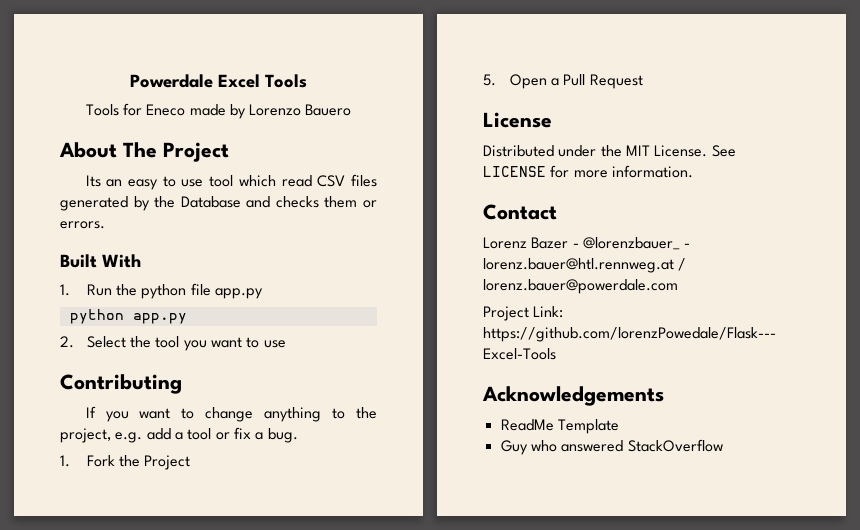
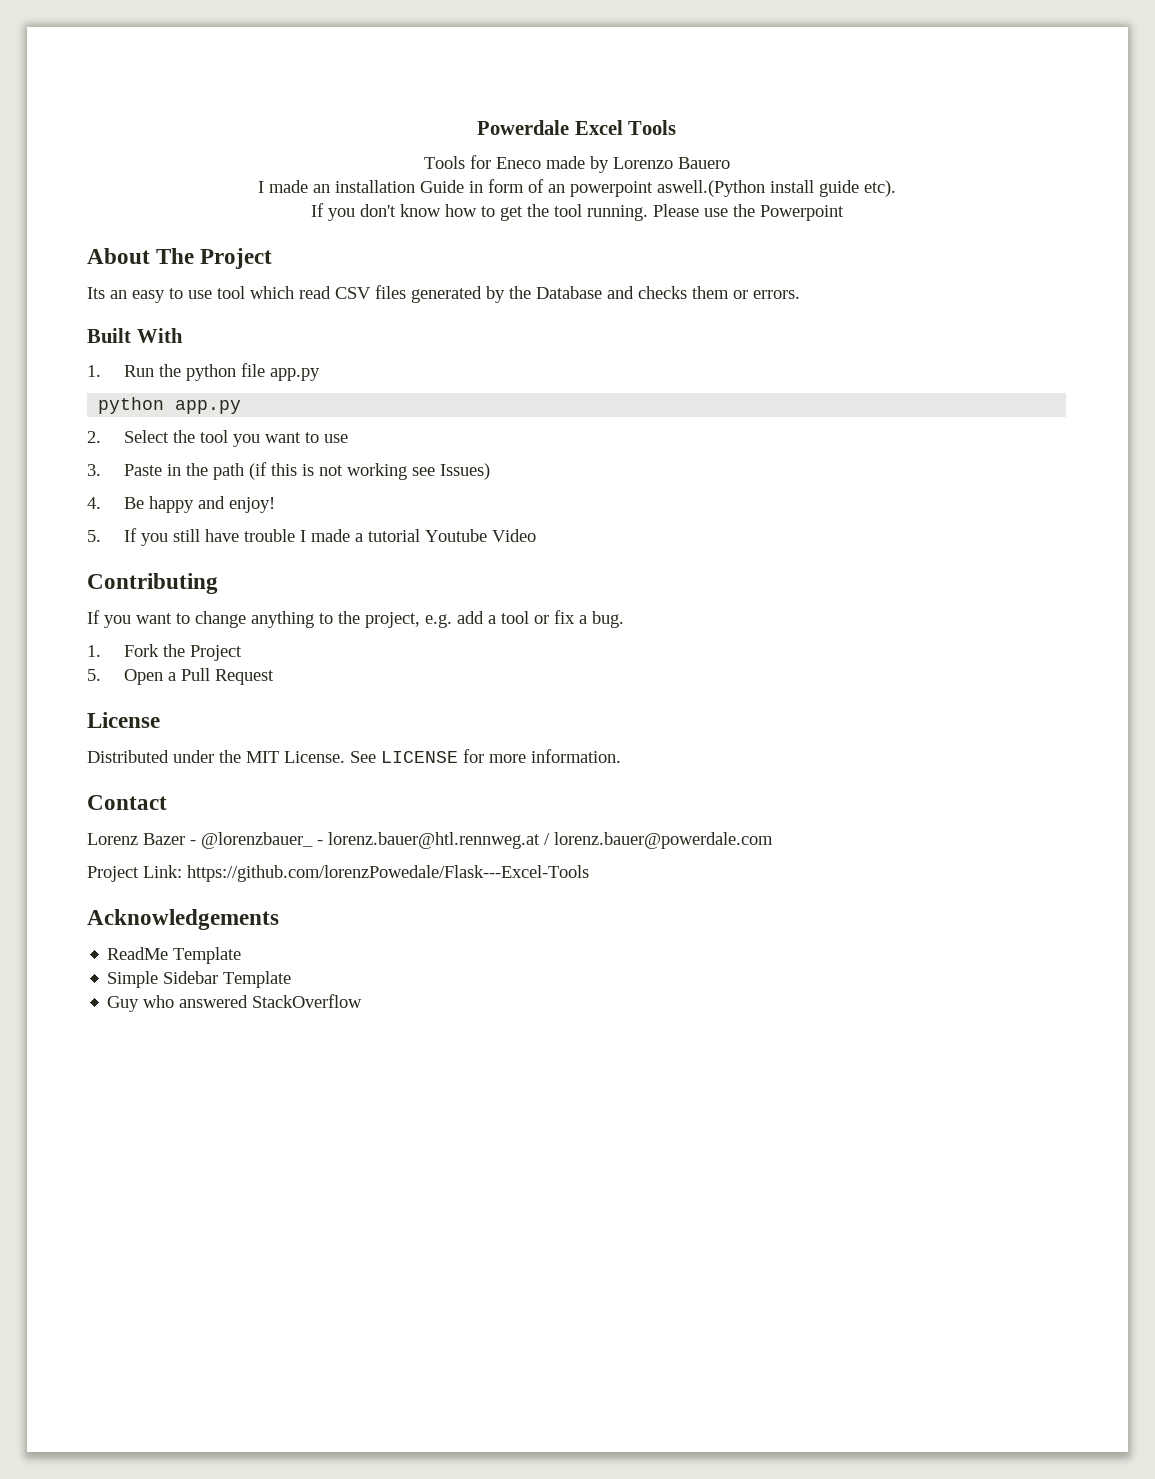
+ I made an installation Guide in form of an powerpoint aswell.(Python install guide etc).
+ If you don't know how to get the tool running. Please use the Powerpoint
+ 3. Paste in the path (if this is not working see Issues)
+ 4. Be happy and enjoy!
+ 5. If you still have trouble I made a tutorial Youtube Video
+ Simple Sidebar Template

